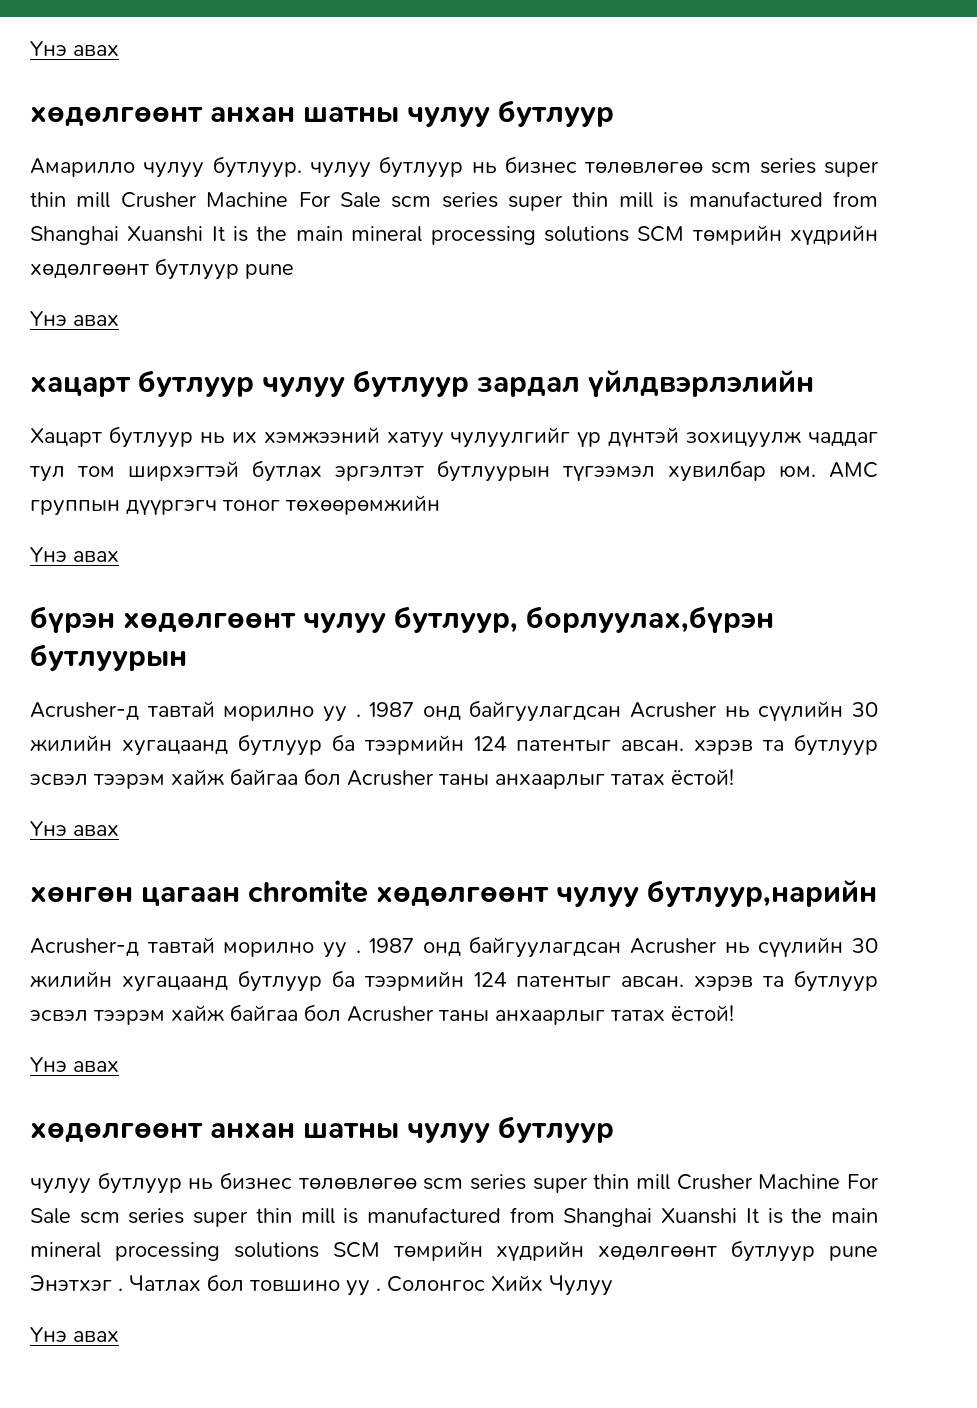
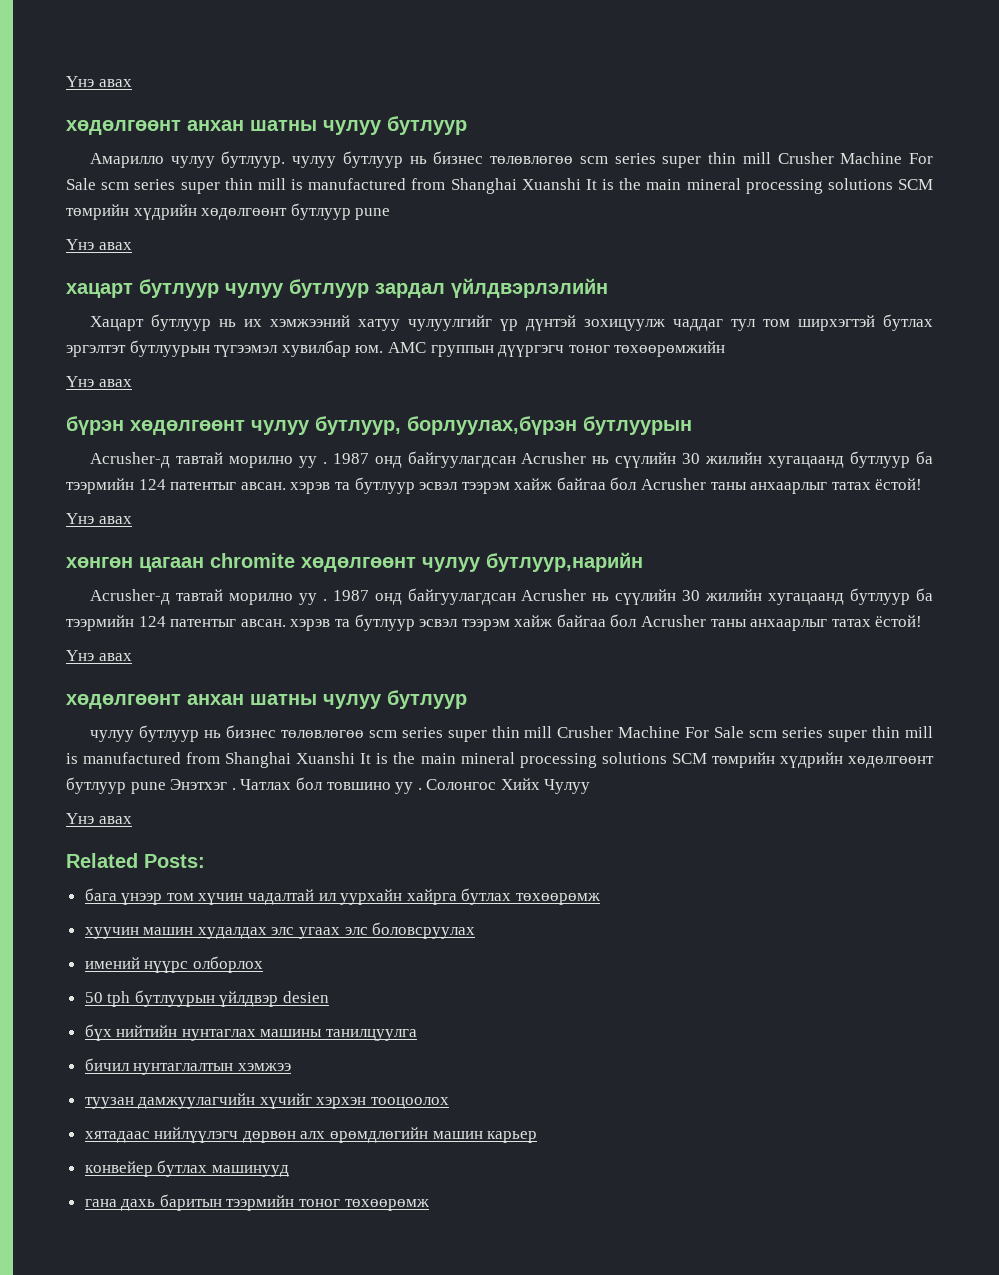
+ Related Posts:
+ бага үнээр том хүчин чадалтай ил уурхайн хайрга бутлах төхөөрөмж
+ хуучин машин худалдах элс угаах элс боловсруулах
+ имений нүүрс олборлох
+ 50 tph бутлуурын үйлдвэр desien
+ бүх нийтийн нунтаглах машины танилцуулга
+ бичил нунтаглалтын хэмжээ
+ туузан дамжуулагчийн хүчийг хэрхэн тооцоолох
+ хятадаас нийлүүлэгч дөрвөн алх өрөмдлөгийн машин карьер
+ конвейер бутлах машинууд
+ гана дахь баритын тээрмийн тоног төхөөрөмж

